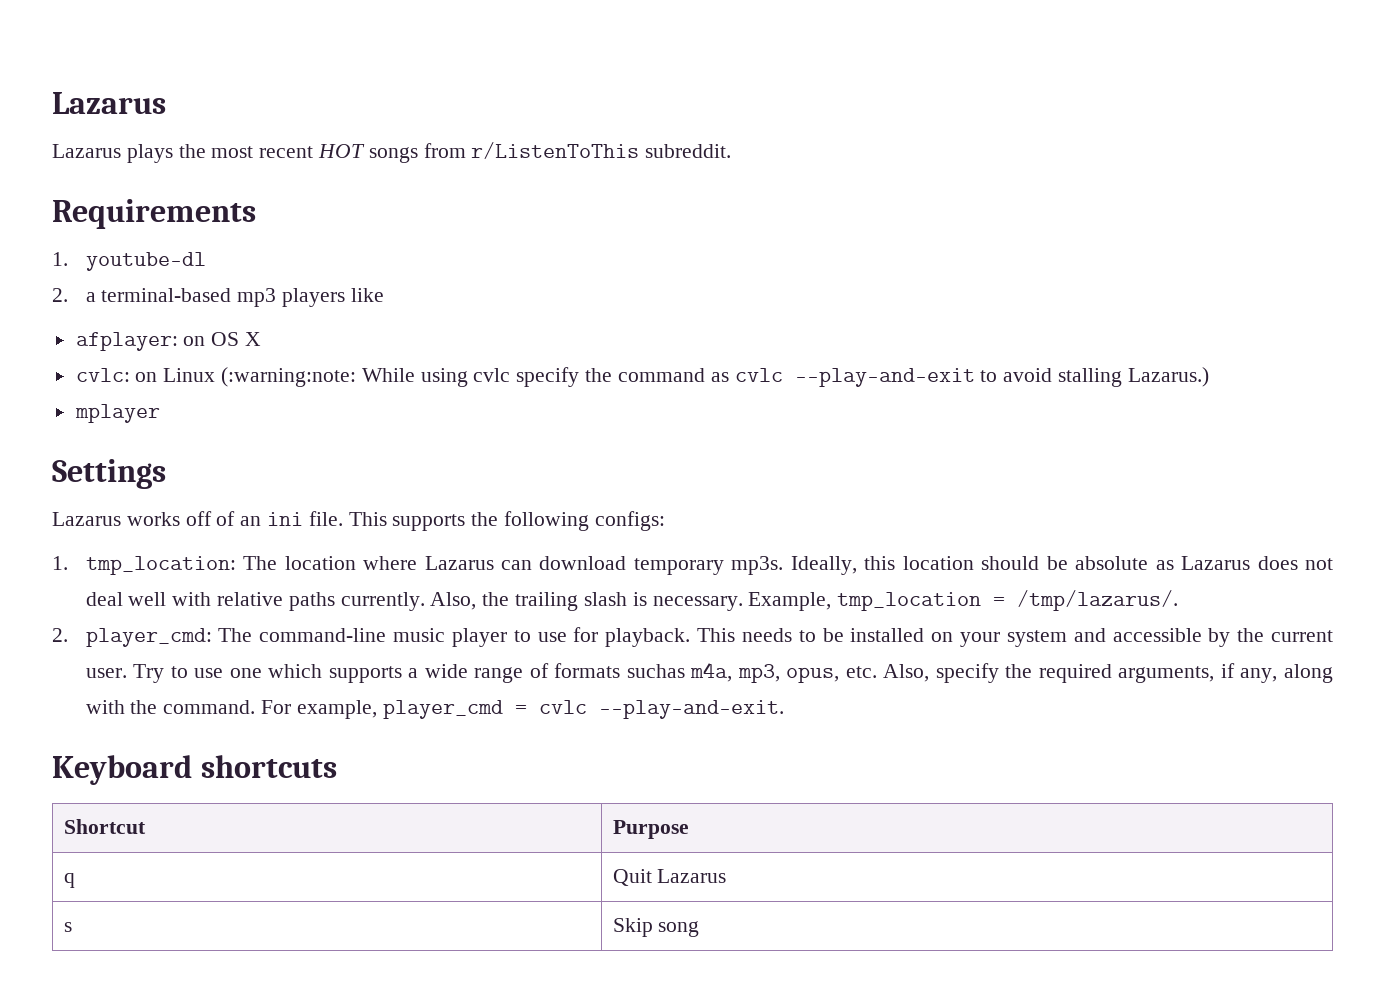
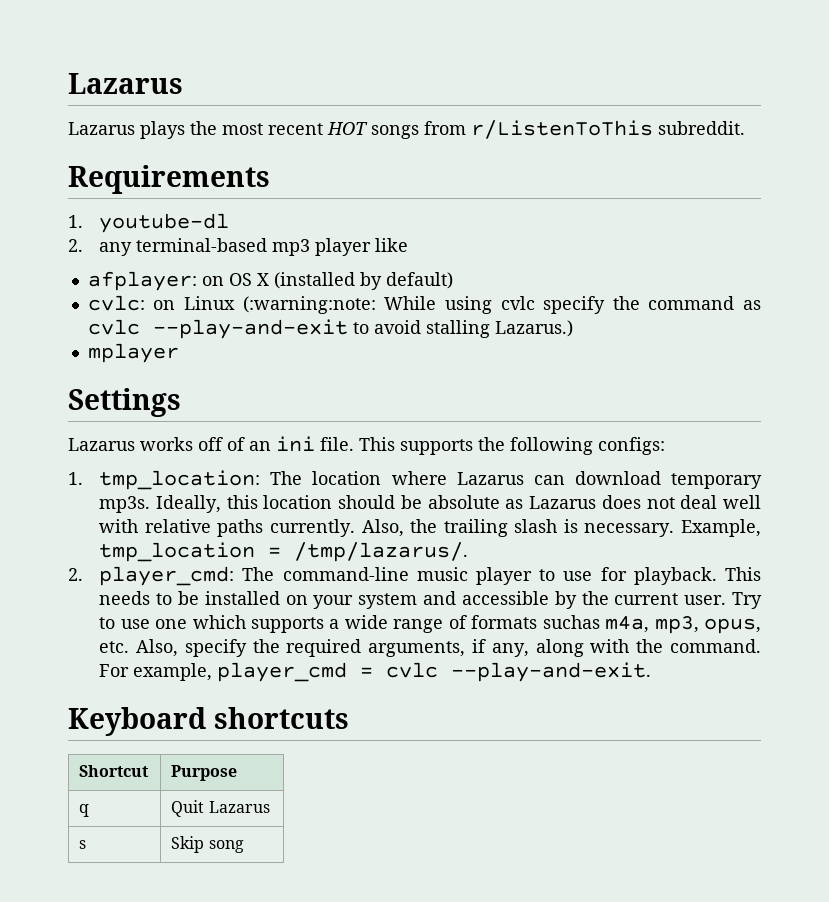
- 2. a terminal-based mp3 players like
+ 2. any terminal-based mp3 player like
- afplayer: on OS X
+ afplayer: on OS X (installed by default)

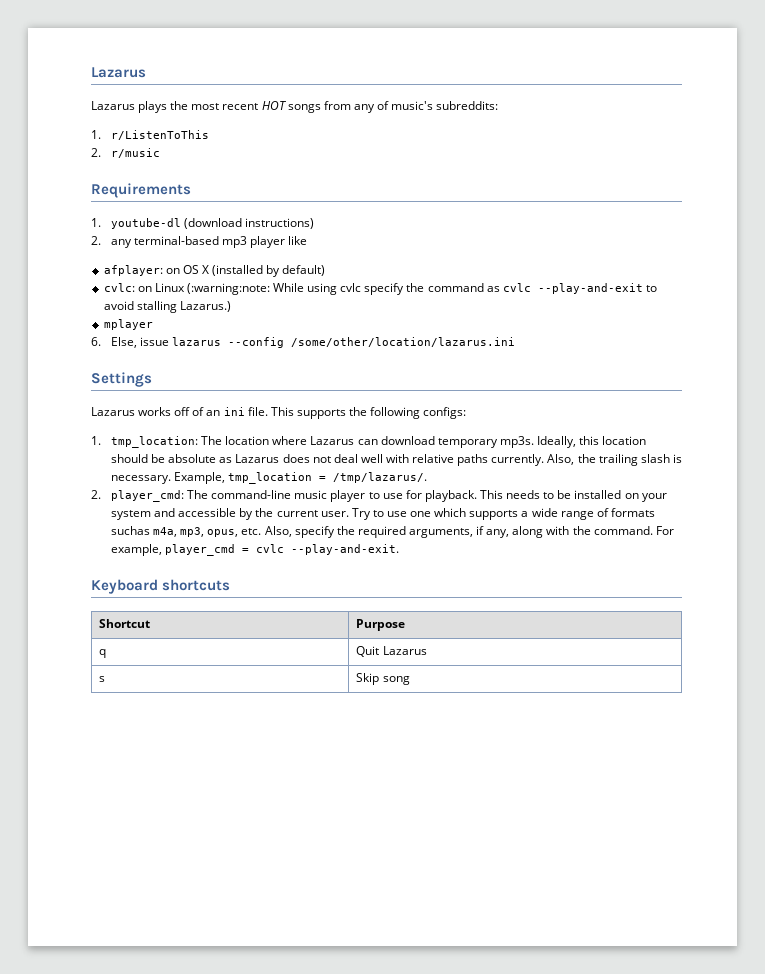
- Lazarus plays the most recent HOT songs from r/ListenToThis subreddit.
+ Lazarus plays the most recent HOT songs from any of music's subreddits:
+ 1. r/ListenToThis
+ 2. r/music
- 1. youtube-dl
+ 1. youtube-dl (download instructions)
+ 6. Else, issue lazarus --config /some/other/location/lazarus.ini

